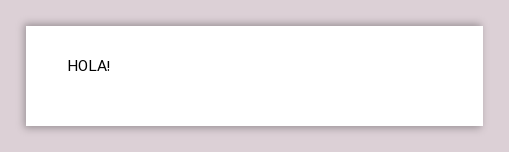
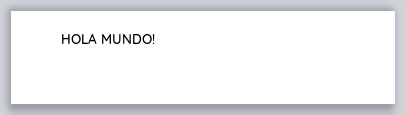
- HOLA!
+ HOLA MUNDO!

